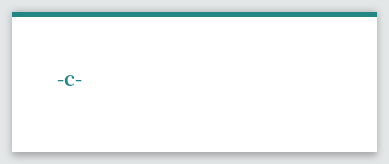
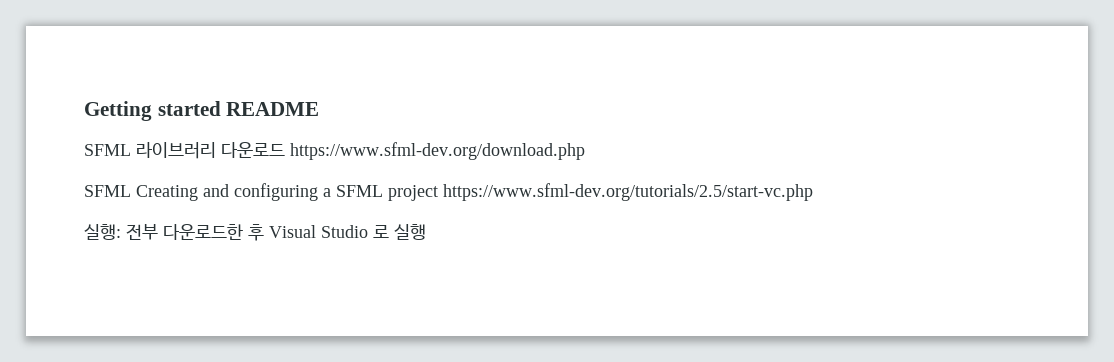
- -c-
+ Getting started README
+ SFML 라이브러리 다운로드 https://www.sfml-dev.org/download.php
+ SFML Creating and configuring a SFML project https://www.sfml-dev.org/tutorials/2.5/start-vc.php
+ 실행: 전부 다운로드한 후 Visual Studio 로 실행

